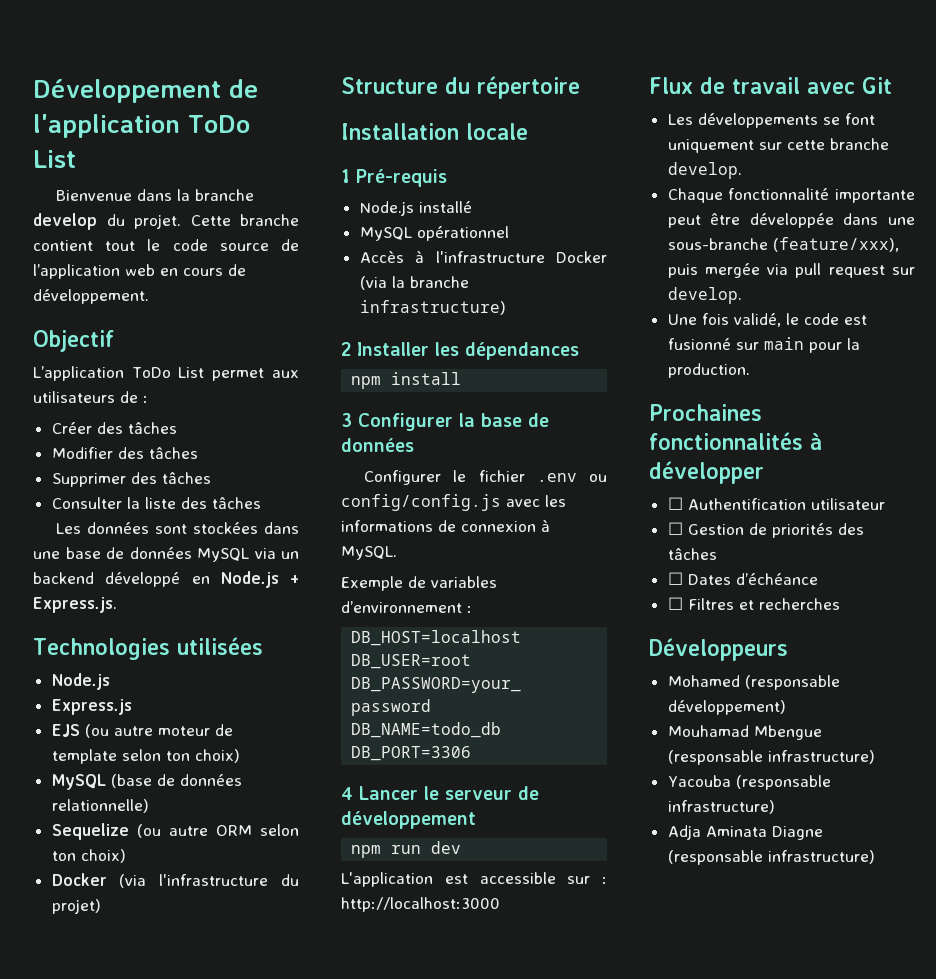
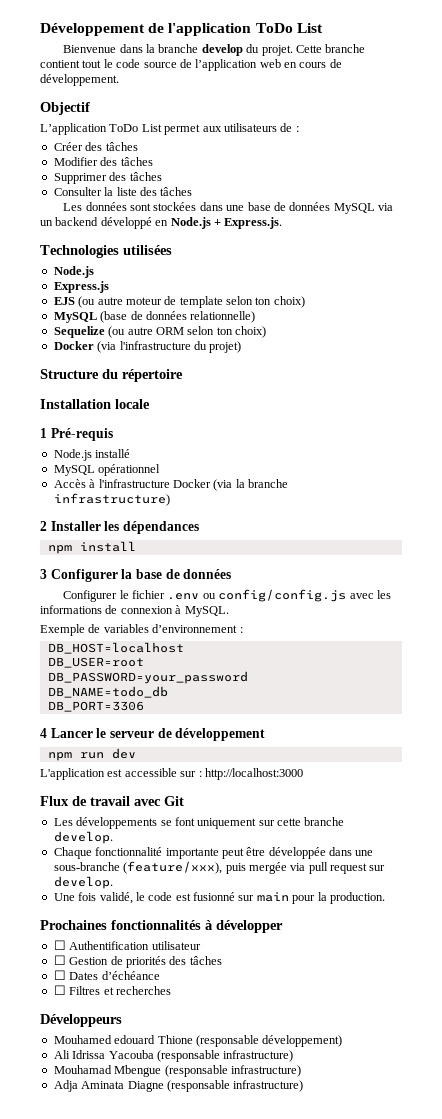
- Mohamed (responsable développement)
+ Mouhamed edouard Thione (responsable développement)
+ Ali Idrissa Yacouba (responsable infrastructure)
  Mouhamad Mbengue (responsable infrastructure)
- Yacouba (responsable infrastructure)

